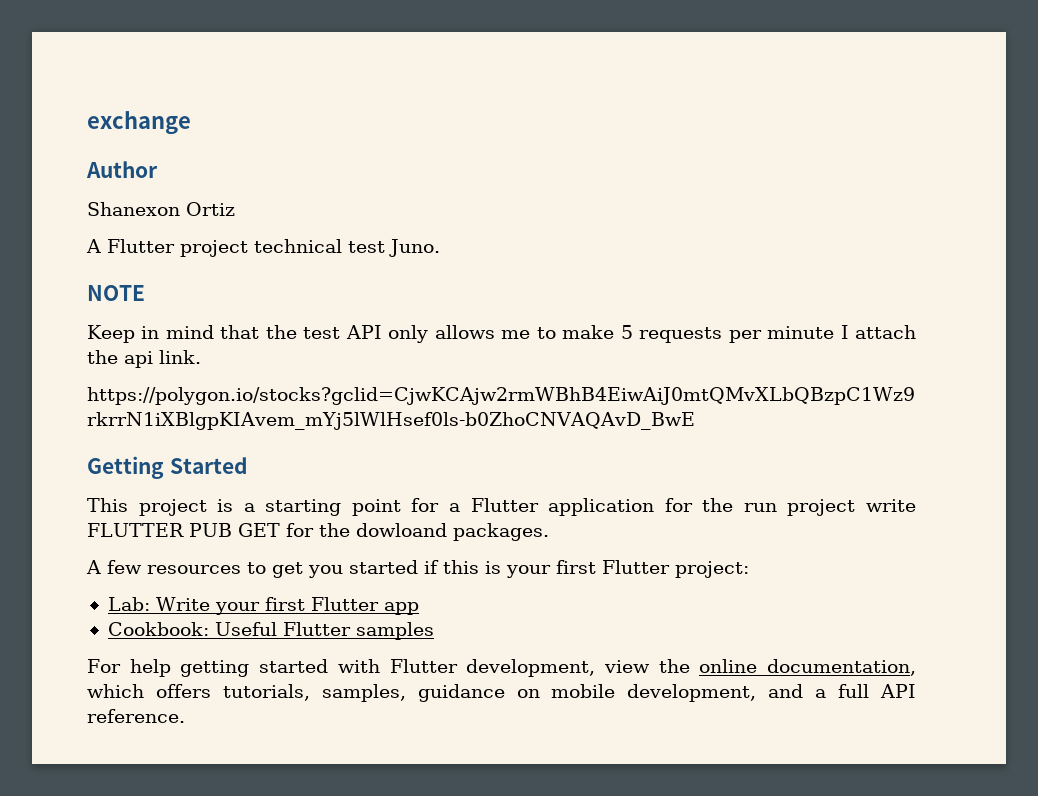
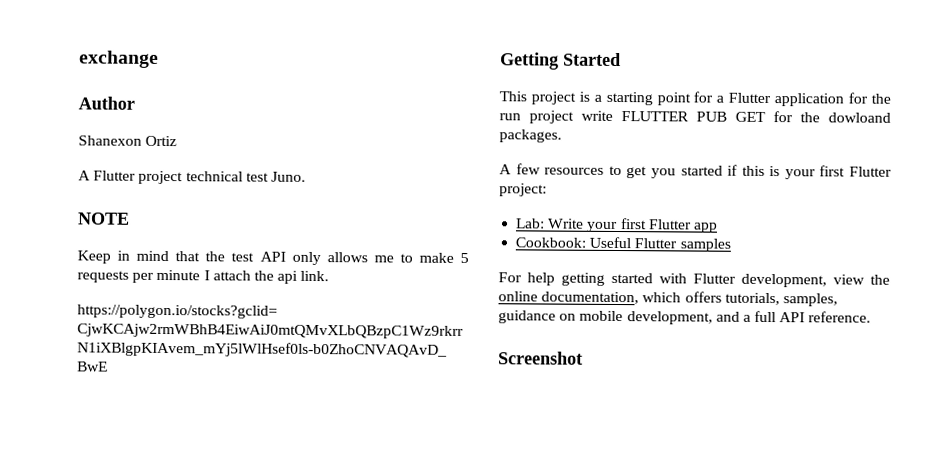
+ Screenshot

